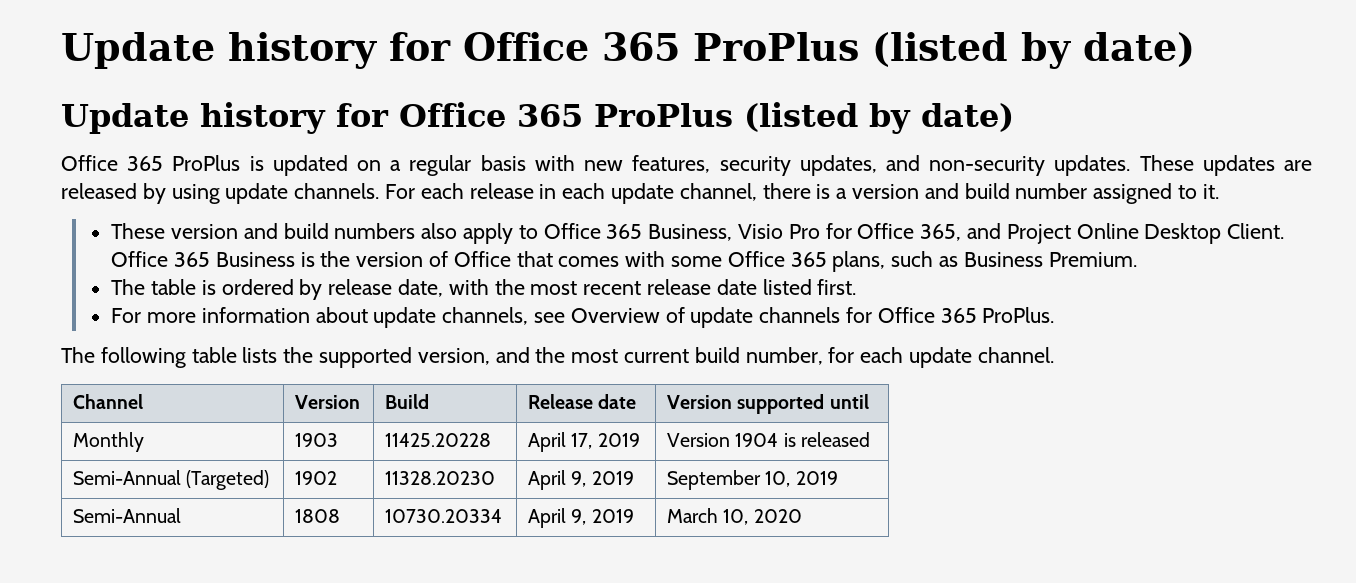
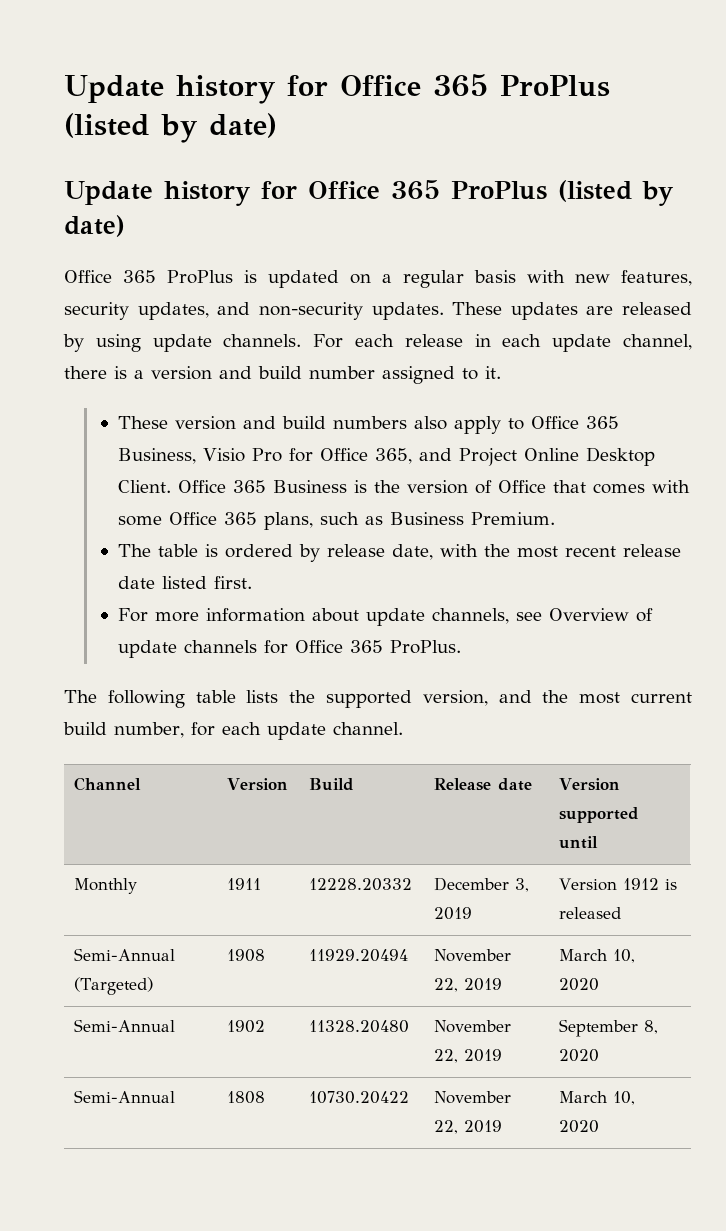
- Monthly | 1903 | 11425.20228 | April 17, 2019 | Version 1904 is released
+ Monthly | 1911 | 12228.20332 | December 3, 2019 | Version 1912 is released
- Semi-Annual (Targeted) | 1902 | 11328.20230 | April 9, 2019 | September 10, 2019
+ Semi-Annual (Targeted) | 1908 | 11929.20494 | November 22, 2019 | March 10, 2020
+ Semi-Annual | 1902 | 11328.20480 | November 22, 2019 | September 8, 2020
- Semi-Annual | 1808 | 10730.20334 | April 9, 2019 | March 10, 2020
+ Semi-Annual | 1808 | 10730.20422 | November 22, 2019 | March 10, 2020

